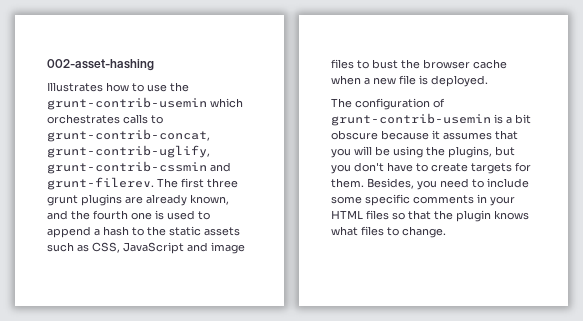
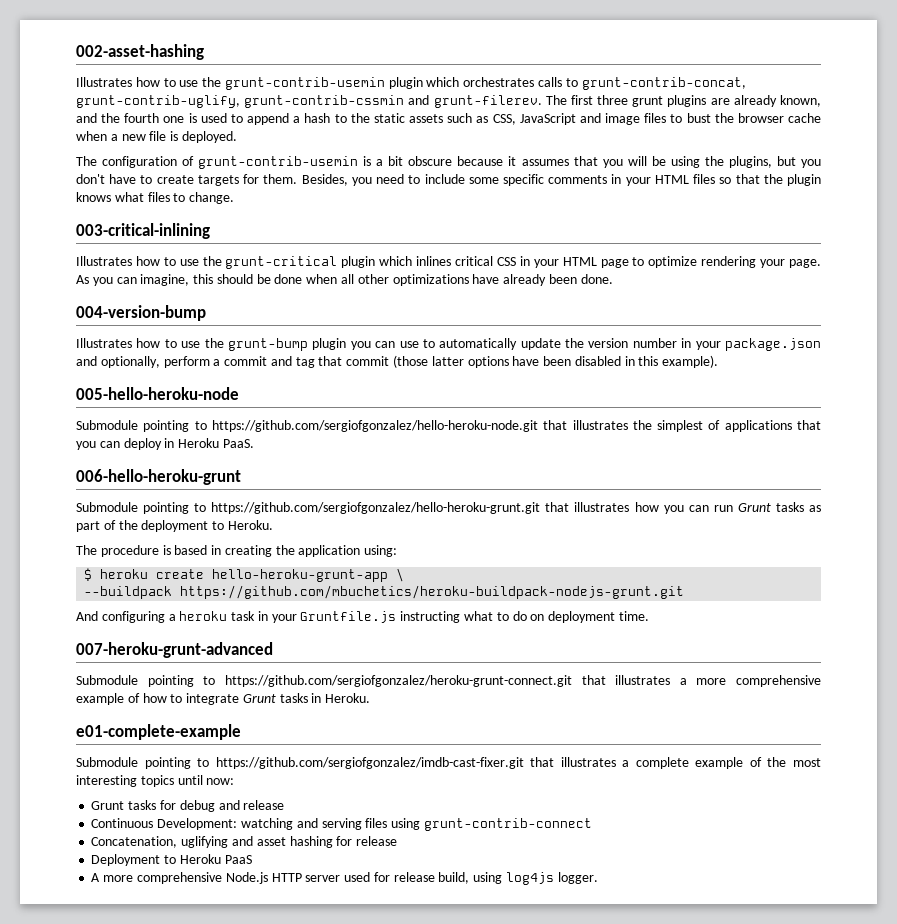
- Illustrates how to use the grunt-contrib-usemin which orchestrates calls to grunt-contrib-concat, grunt-contrib-uglify, grunt-contrib-cssmin and grunt-filerev.
+ Illustrates how to use the grunt-contrib-usemin plugin which orchestrates calls to grunt-contrib-concat, grunt-contrib-uglify, grunt-contrib-cssmin and grunt-filerev.
+ 003-critical-inlining
+ Illustrates how to use the grunt-critical plugin which inlines critical CSS in your HTML page to optimize rendering your page. As you can imagine, this should be done when all other optimizations have already been done.
+ 004-version-bump
+ Illustrates how to use the grunt-bump plugin you can use to automatically update the version number in your package.json and optionally, perform a commit and tag that commit (those latter options have been disabled in this example).
+ 005-hello-heroku-node
+ Submodule pointing to https://github.com/sergiofgonzalez/hello-heroku-node.git that illustrates the simplest of applications that you can deploy in Heroku PaaS.
+ 006-hello-heroku-grunt
+ Submodule pointing to https://github.com/sergiofgonzalez/hello-heroku-grunt.git that illustrates how you can run Grunt tasks as part of the deployment to Heroku.
+ The procedure is based in creating the application using:
+ $ heroku create hello-heroku-grunt-app \
+ --buildpack https://github.com/mbuchetics/heroku-buildpack-nodejs-grunt.git
+ And configuring a heroku task in your Gruntfile.js instructing what to do on deployment time.
+ 007-heroku-grunt-advanced
+ Submodule pointing to https://github.com/sergiofgonzalez/heroku-grunt-connect.git that illustrates a more comprehensive example of how to integrate Grunt tasks in Heroku.
+ e01-complete-example
+ Submodule pointing to https://github.com/sergiofgonzalez/imdb-cast-fixer.git that illustrates a complete example of the most interesting topics until now:
+ Grunt tasks for debug and release
+ Continuous Development: watching and serving files using grunt-contrib-connect
+ Concatenation, uglifying and asset hashing for release
+ Deployment to Heroku PaaS
+ A more comprehensive Node.js HTTP server used for release build, using log4js logger.

